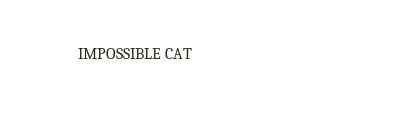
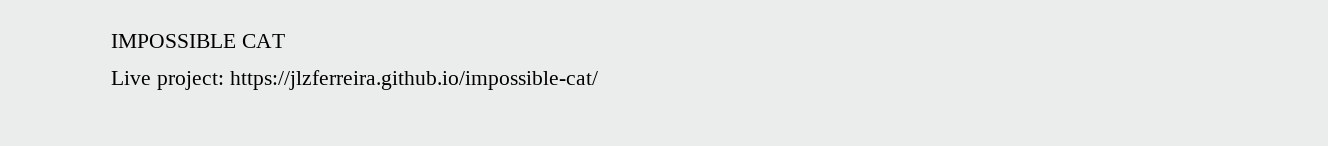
+ Live project: https://jlzferreira.github.io/impossible-cat/

